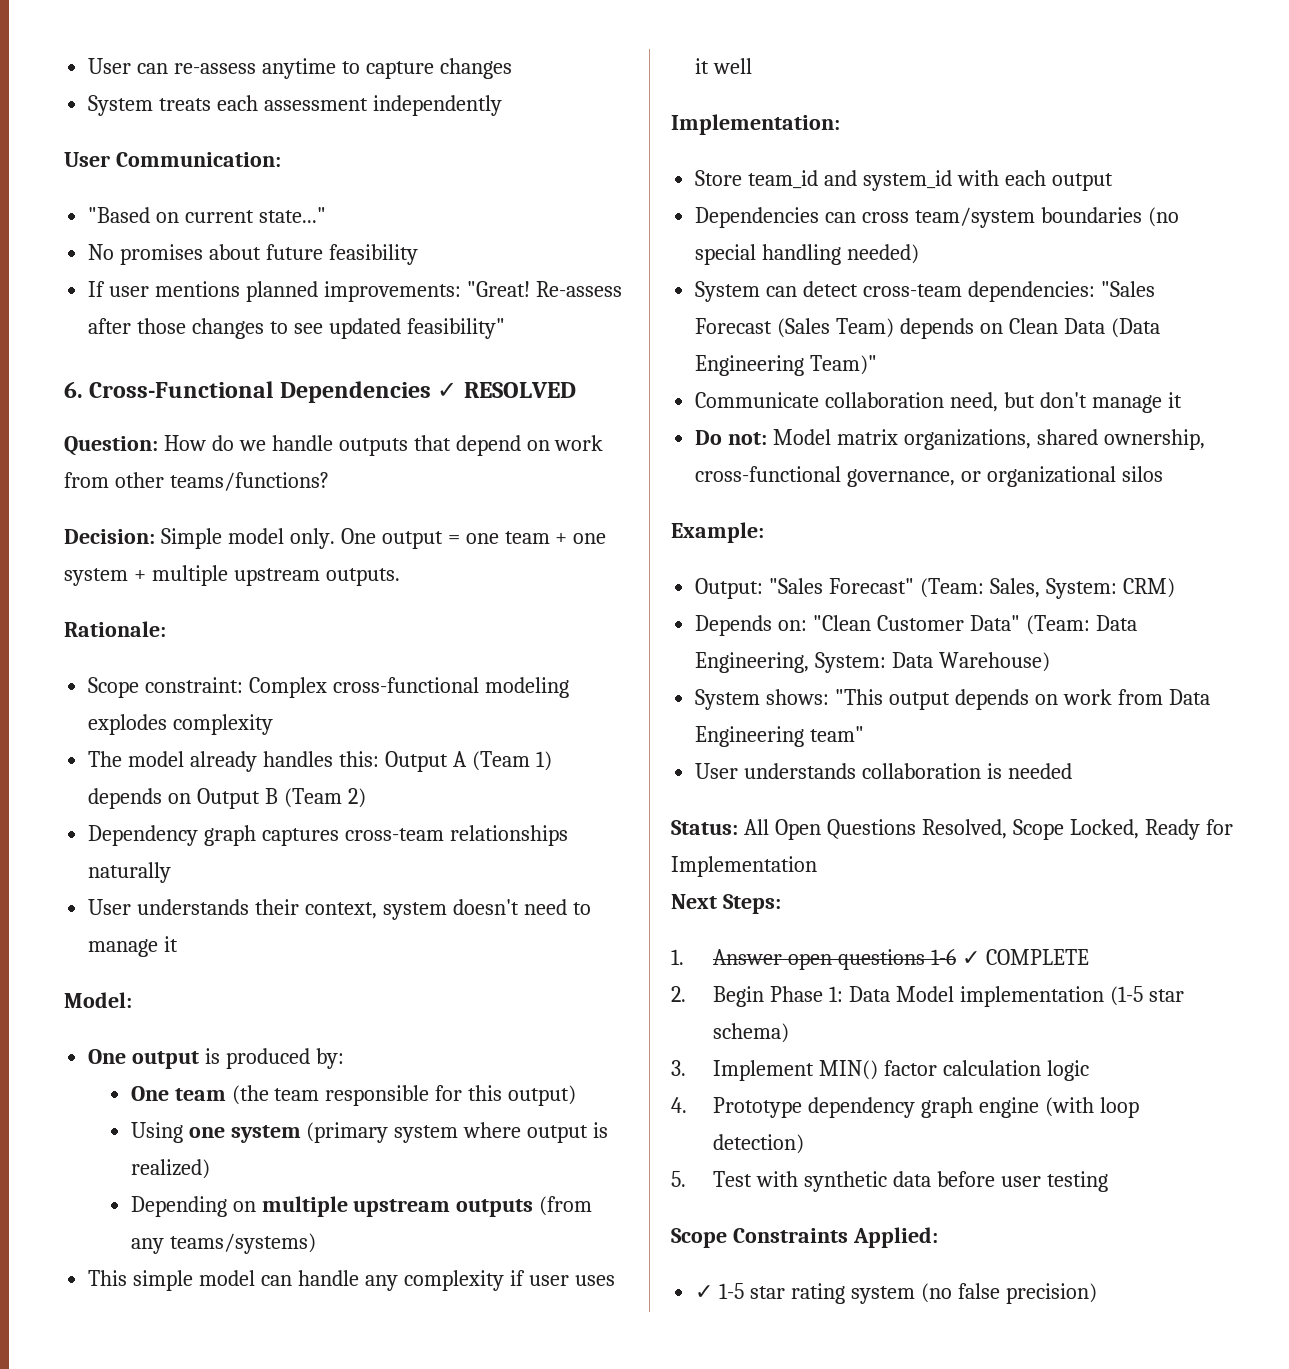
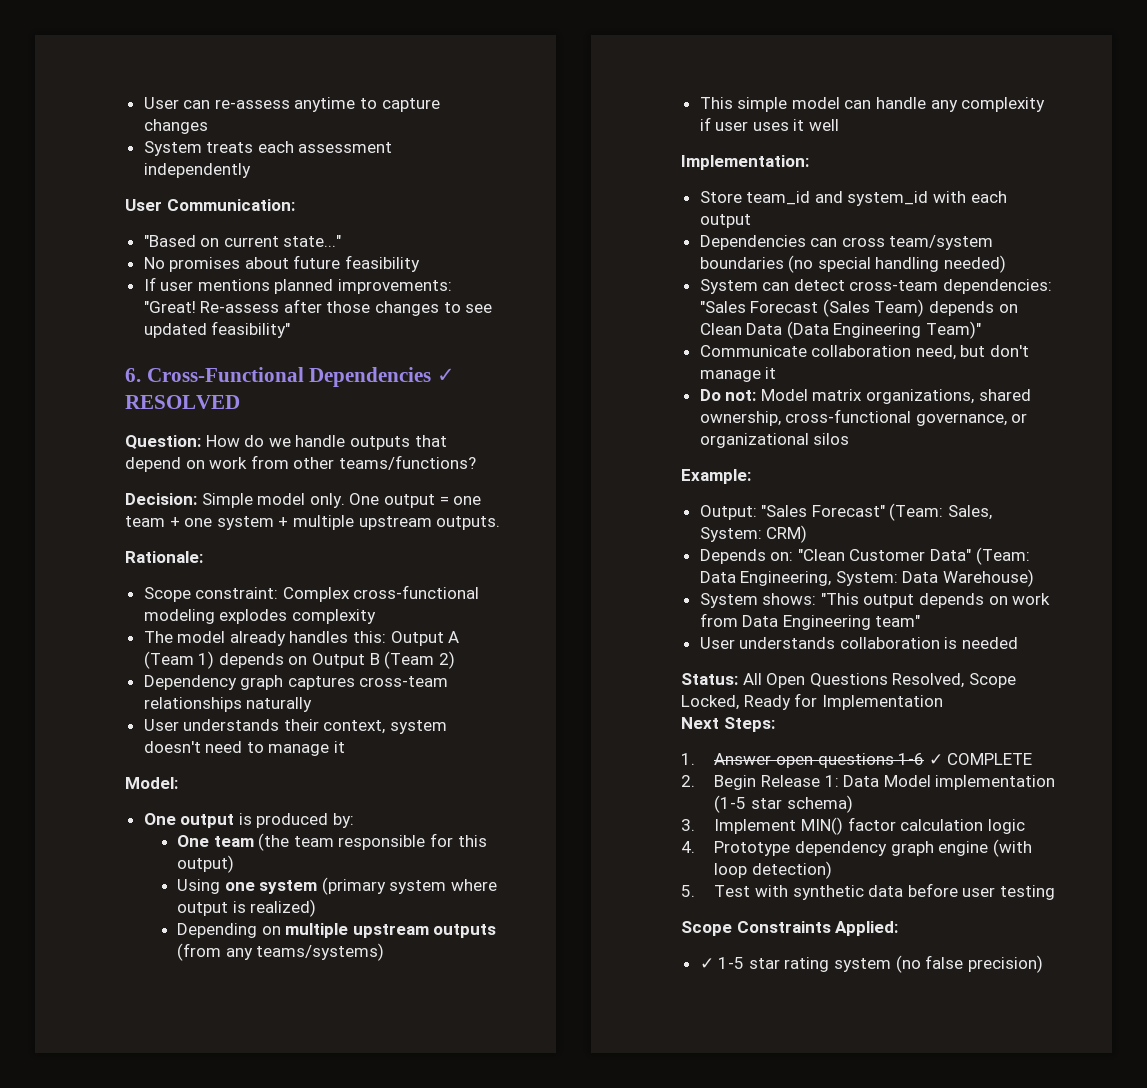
- 2. Begin Phase 1: Data Model implementation (1-5 star schema)
+ 2. Begin Release 1: Data Model implementation (1-5 star schema)

